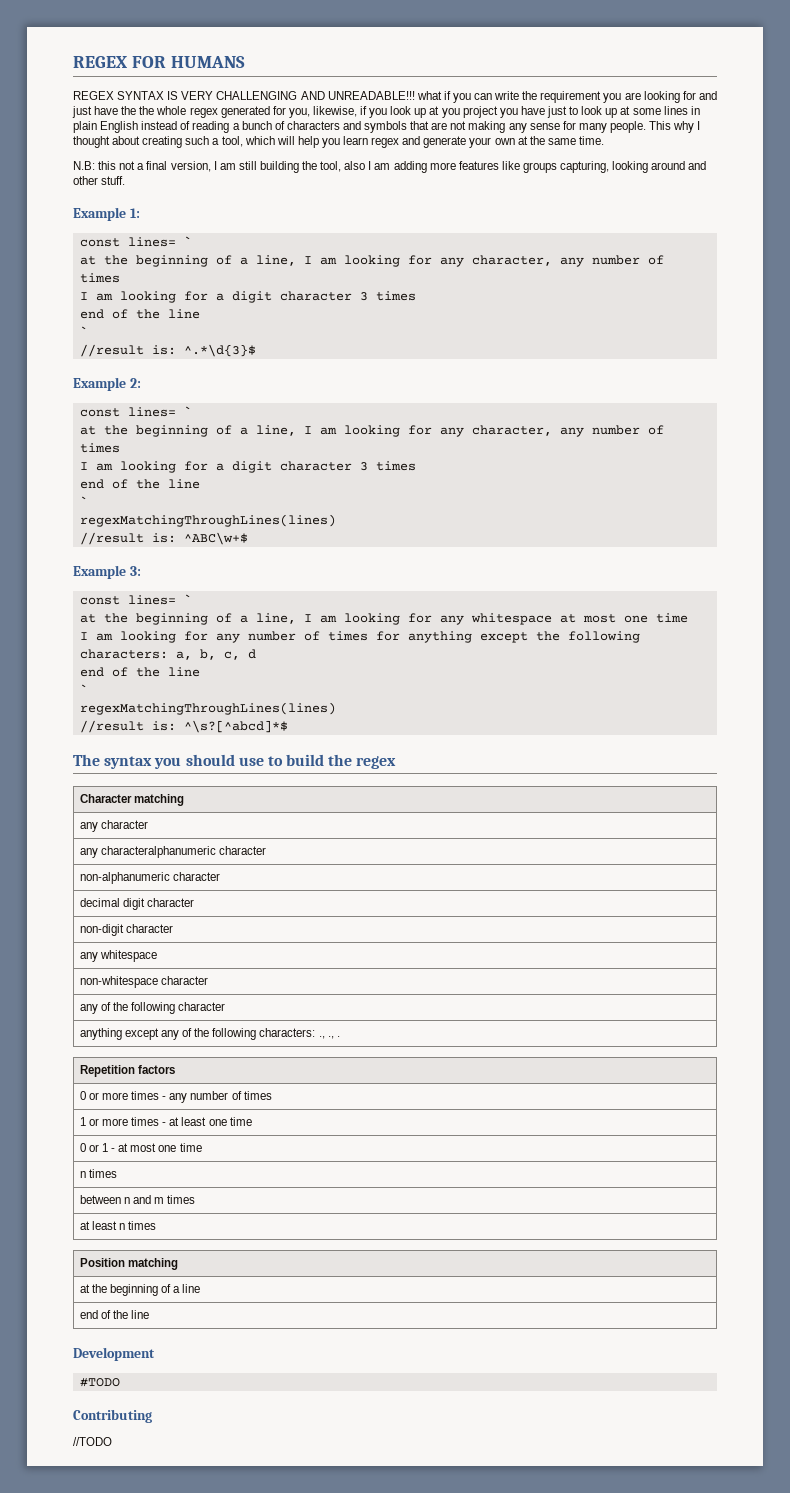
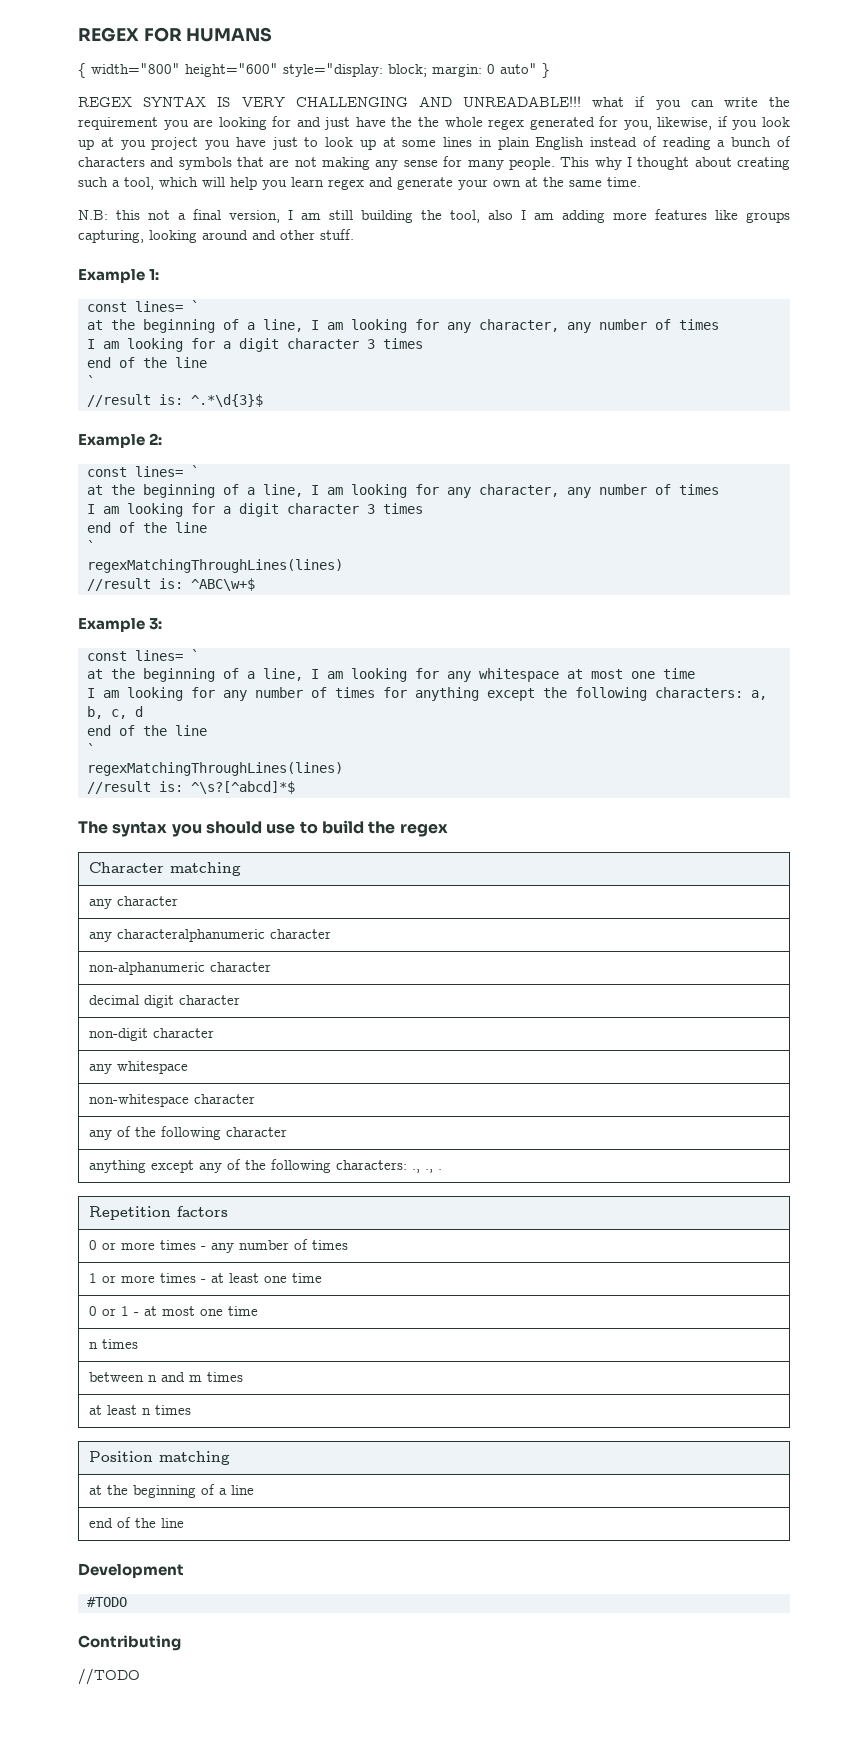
+ { width="800" height="600" style="display: block; margin: 0 auto" }

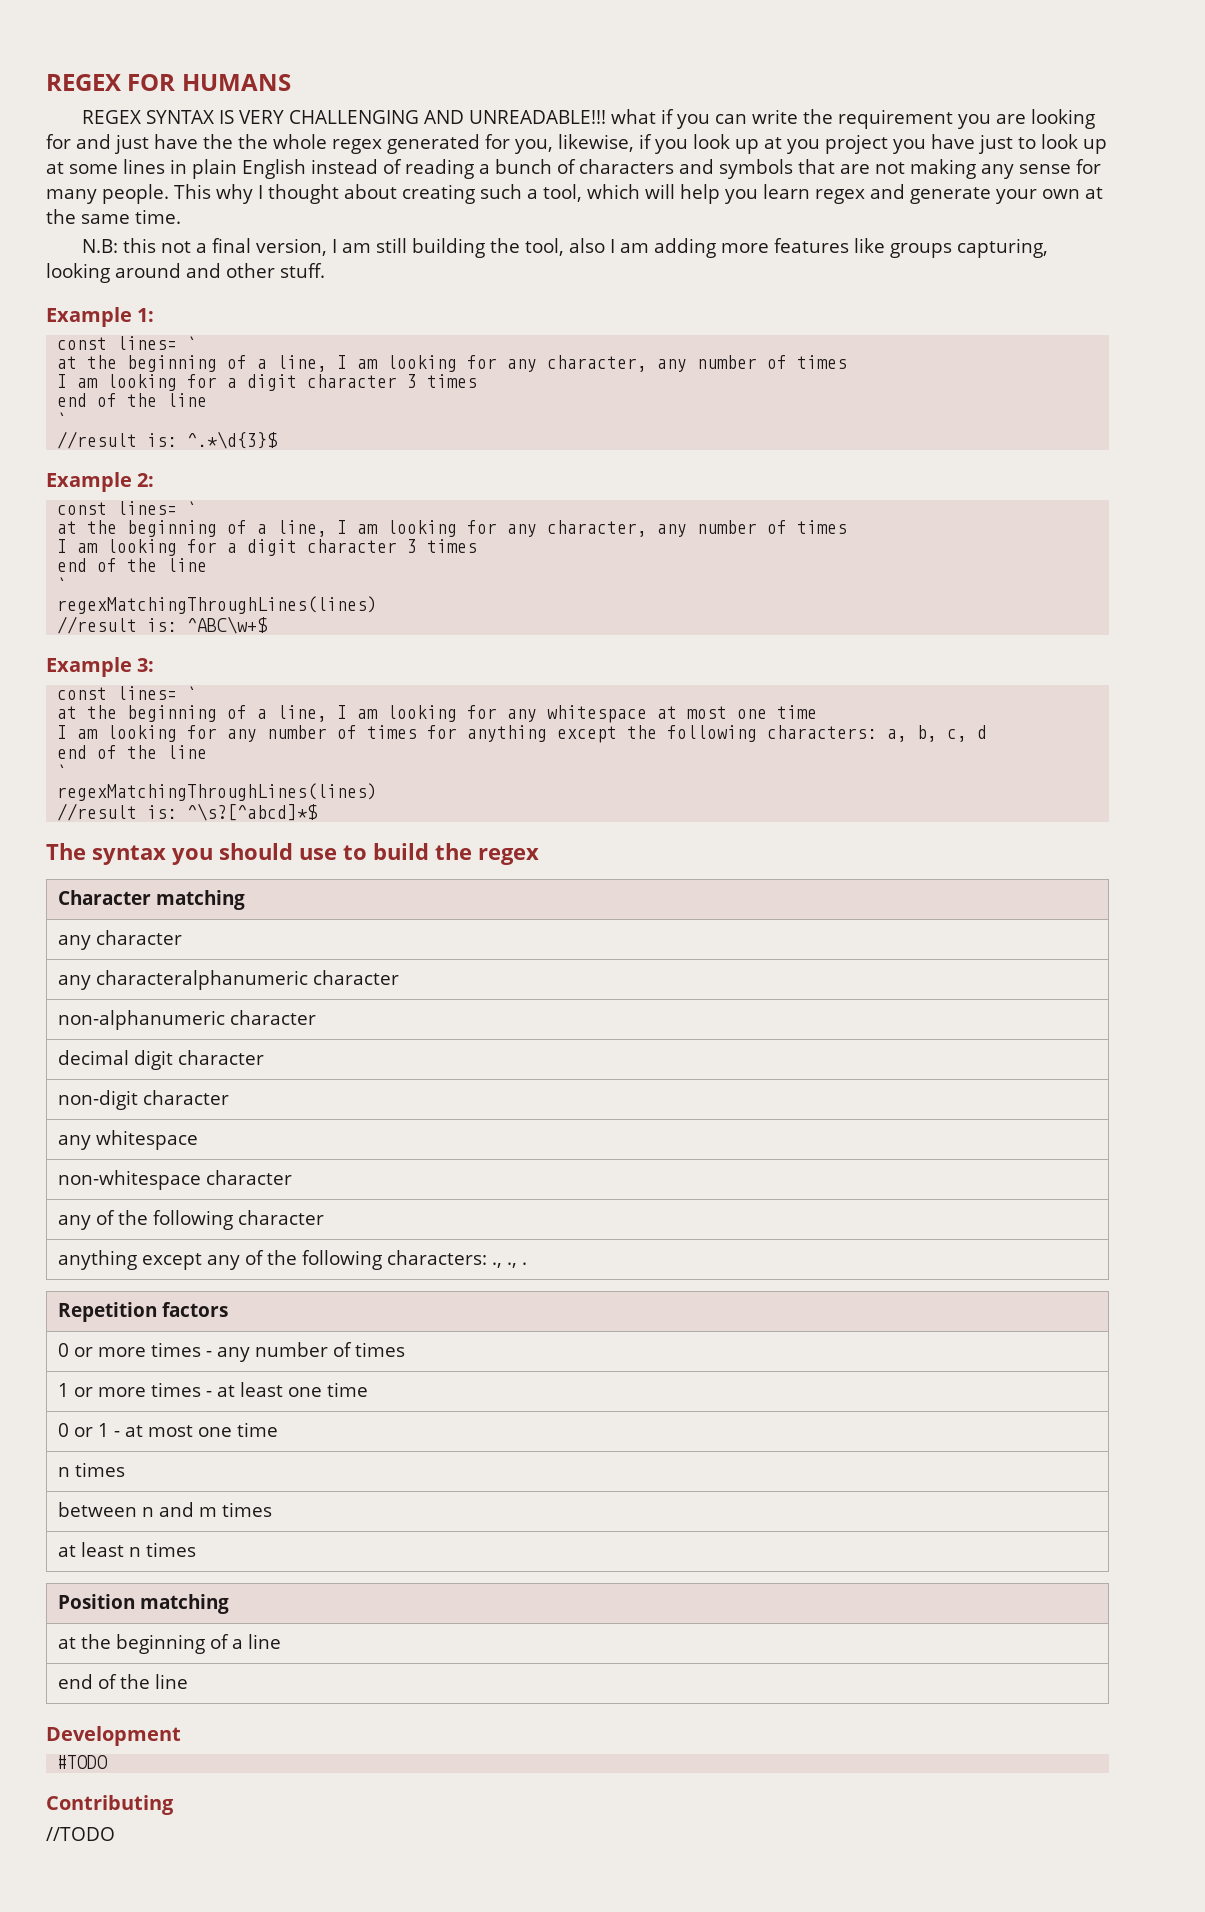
- { width="800" height="600" style="display: block; margin: 0 auto" }

